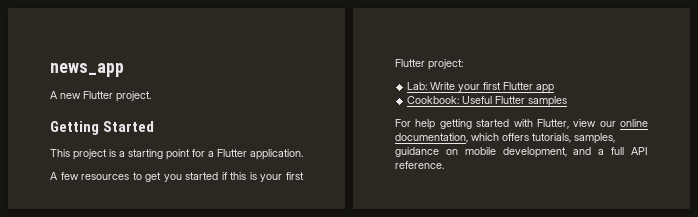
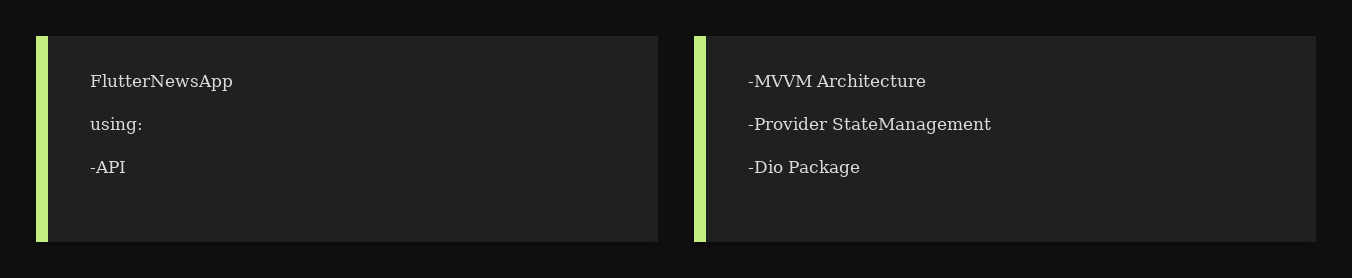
- news_app
- A new Flutter project.
- Getting Started
- This project is a starting point for a Flutter application.
- A few resources to get you started if this is your first Flutter project:
- Lab: Write your first Flutter app
- Cookbook: Useful Flutter samples
- For help getting started with Flutter, view our online documentation, which offers tutorials, samples, guidance on mobile development, and a full API reference.
+ FlutterNewsApp
+ using:
+ -API
+ -MVVM Architecture
+ -Provider StateManagement
+ -Dio Package

